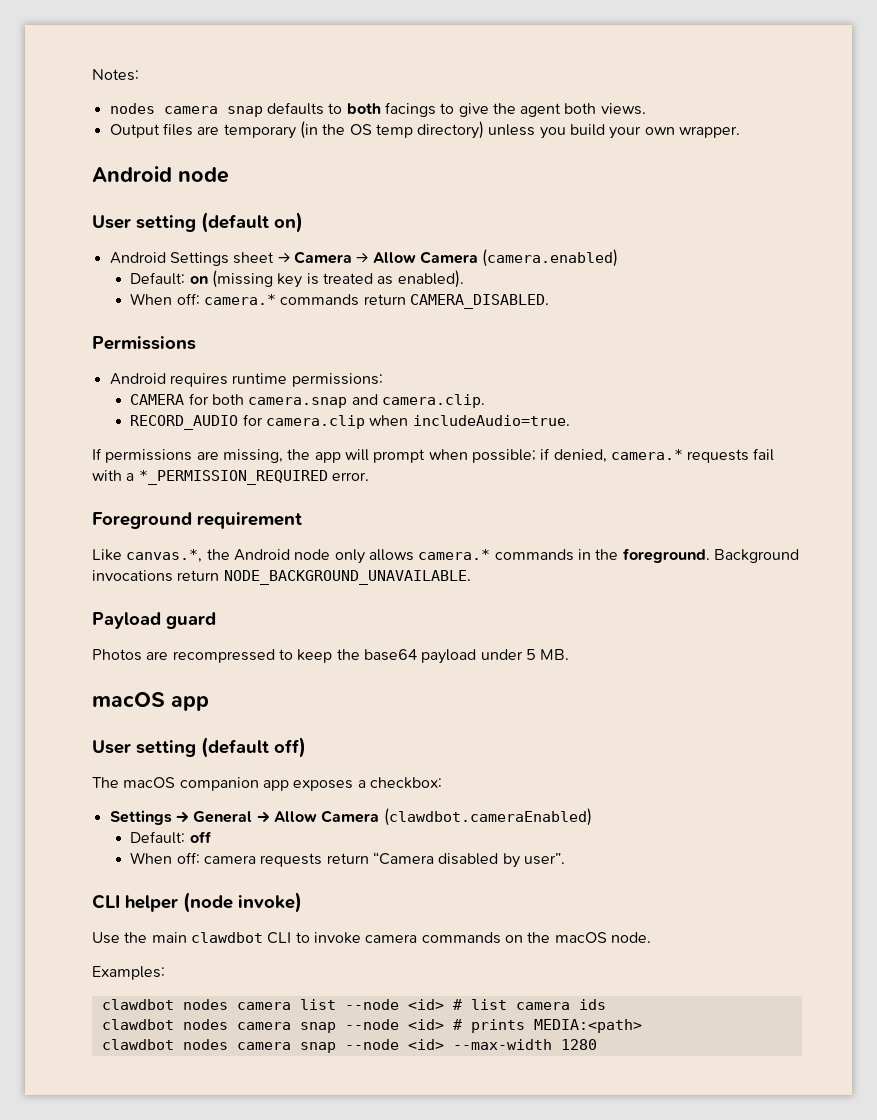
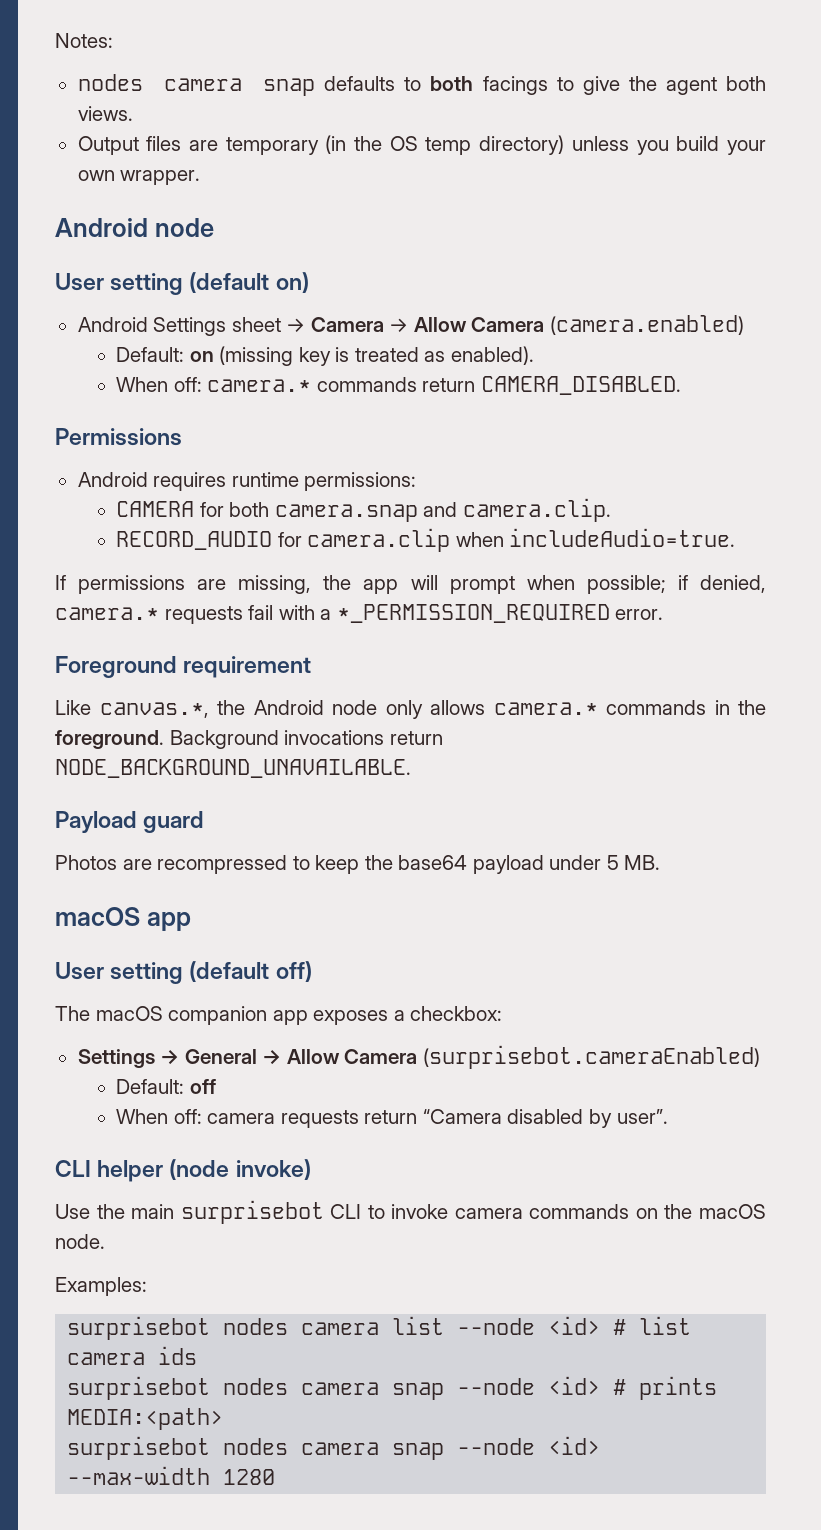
- Settings → General → Allow Camera (clawdbot.cameraEnabled)
+ Settings → General → Allow Camera (surprisebot.cameraEnabled)
- Use the main clawdbot CLI to invoke camera commands on the macOS node.
+ Use the main surprisebot CLI to invoke camera commands on the macOS node.
- clawdbot nodes camera list --node <id> # list camera ids
+ surprisebot nodes camera list --node <id> # list camera ids
- clawdbot nodes camera snap --node <id> # prints MEDIA:<path>
+ surprisebot nodes camera snap --node <id> # prints MEDIA:<path>
- clawdbot nodes camera snap --node <id> --max-width 1280
+ surprisebot nodes camera snap --node <id> --max-width 1280

